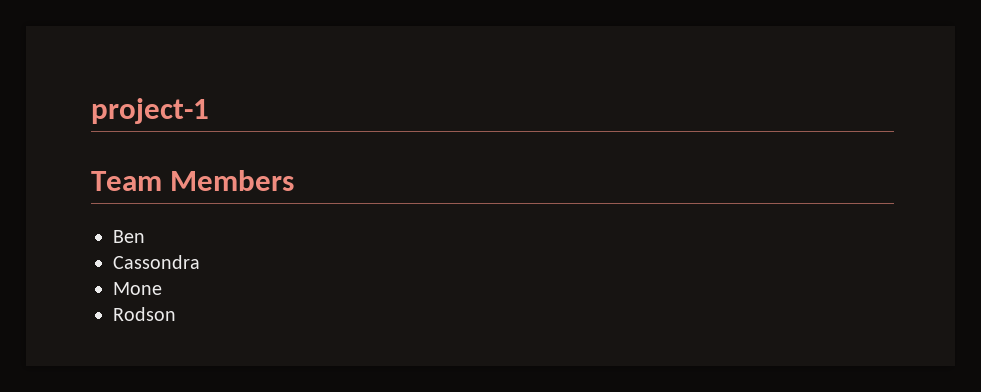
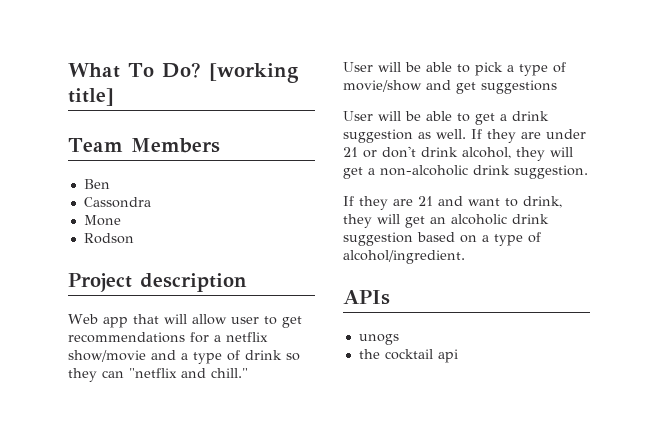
- project-1
+ What To Do? [working title]
+ Project description
+ Web app that will allow user to get recommendations for a netflix show/movie and a type of drink so they can "netflix and chill."
+ User will be able to pick a type of movie/show and get suggestions
+ User will be able to get a drink suggestion as well. If they are under 21 or don't drink alcohol, they will get a non-alcoholic drink suggestion.
+ If they are 21 and want to drink, they will get an alcoholic drink suggestion based on a type of alcohol/ingredient.
+ APIs
+ unogs
+ the cocktail api

